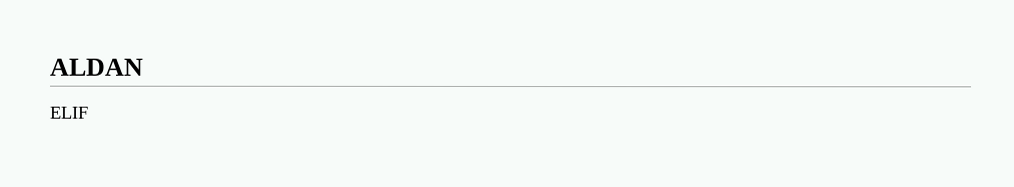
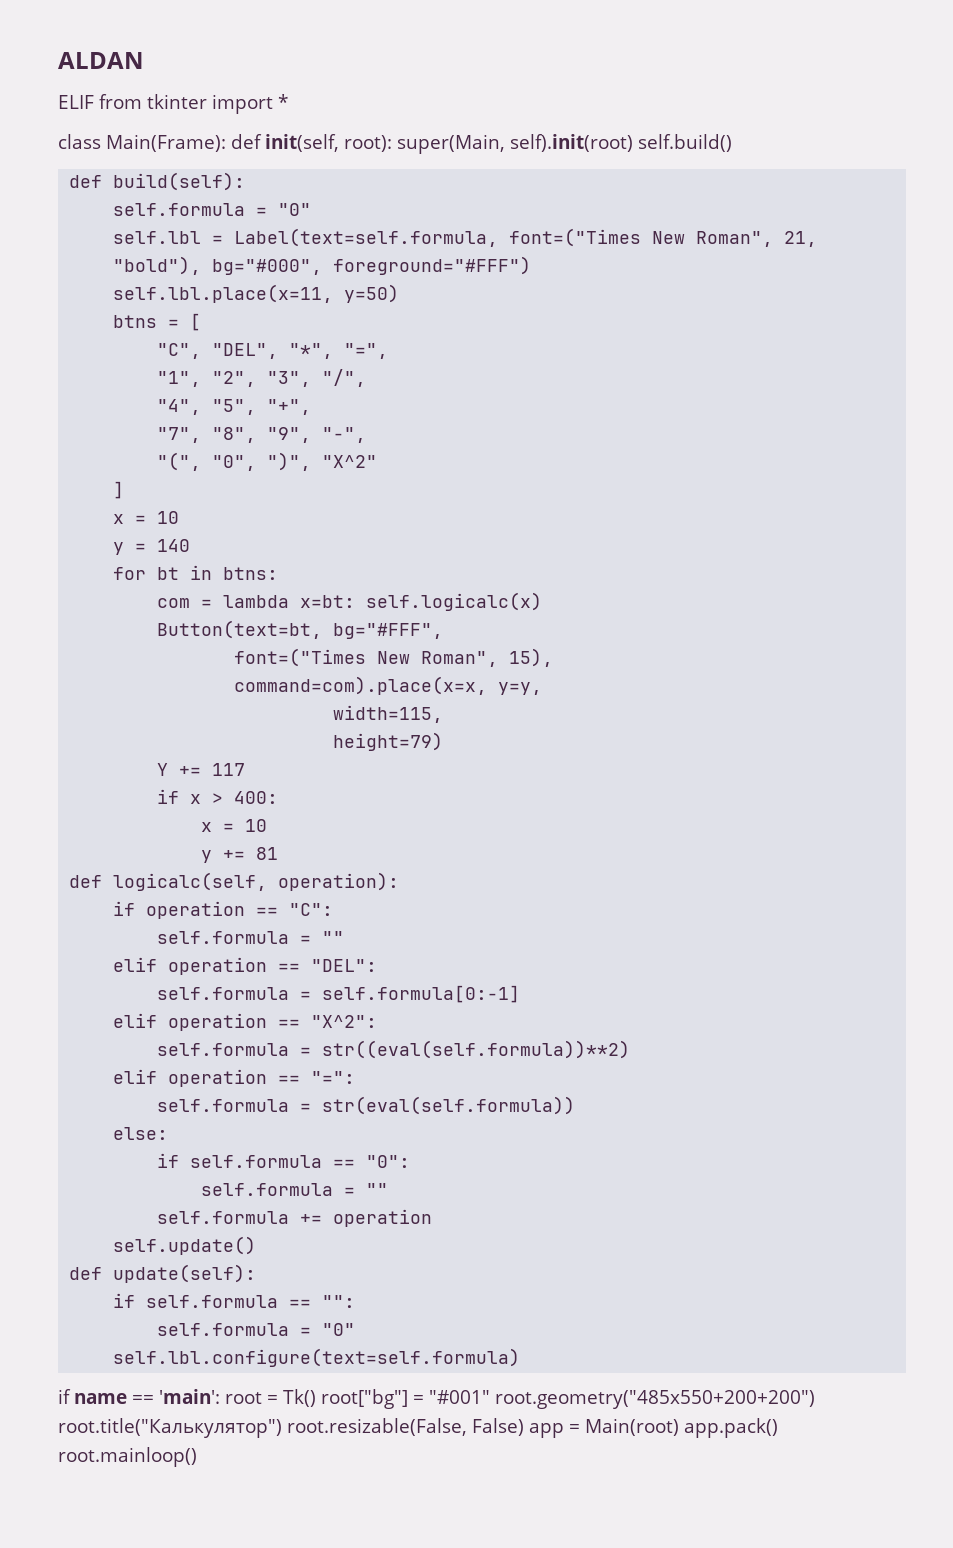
- ELIF
+ ELIF from tkinter import *
+ class Main(Frame): def init(self, root): super(Main, self).init(root) self.build()
+ def build(self):
+ self.formula = "0"
+ self.lbl = Label(text=self.formula, font=("Times New Roman", 21, "bold"), bg="#000", foreground="#FFF")
+ self.lbl.place(x=11, y=50)
+ btns = [
+ "C", "DEL", "*", "=",
+ "1", "2", "3", "/",
+ "4", "5", "+",
+ "7", "8", "9", "-",
+ "(", "0", ")", "X^2"
+ ]
+ x = 10
+ y = 140
+ for bt in btns:
+ com = lambda x=bt: self.logicalc(x)
+ Button(text=bt, bg="#FFF",
+ font=("Times New Roman", 15),
+ command=com).place(x=x, y=y,
+ width=115,
+ height=79)
+ Y += 117
+ if x > 400:
+ x = 10
+ y += 81
+ def logicalc(self, operation):
+ if operation == "C":
+ self.formula = ""
+ elif operation == "DEL":
+ self.formula = self.formula[0:-1]
+ elif operation == "X^2":
+ self.formula = str((eval(self.formula))**2)
+ elif operation == "=":
+ self.formula = str(eval(self.formula))
+ else:
+ if self.formula == "0":
+ self.formula = ""
+ self.formula += operation
+ self.update()
+ def update(self):
+ if self.formula == "":
+ self.formula = "0"
+ self.lbl.configure(text=self.formula)
+ if name == 'main': root = Tk() root["bg"] = "#001" root.geometry("485x550+200+200") root.title("Калькулятор") root.resizable(False, False) app = Main(root) app.pack() root.mainloop()

